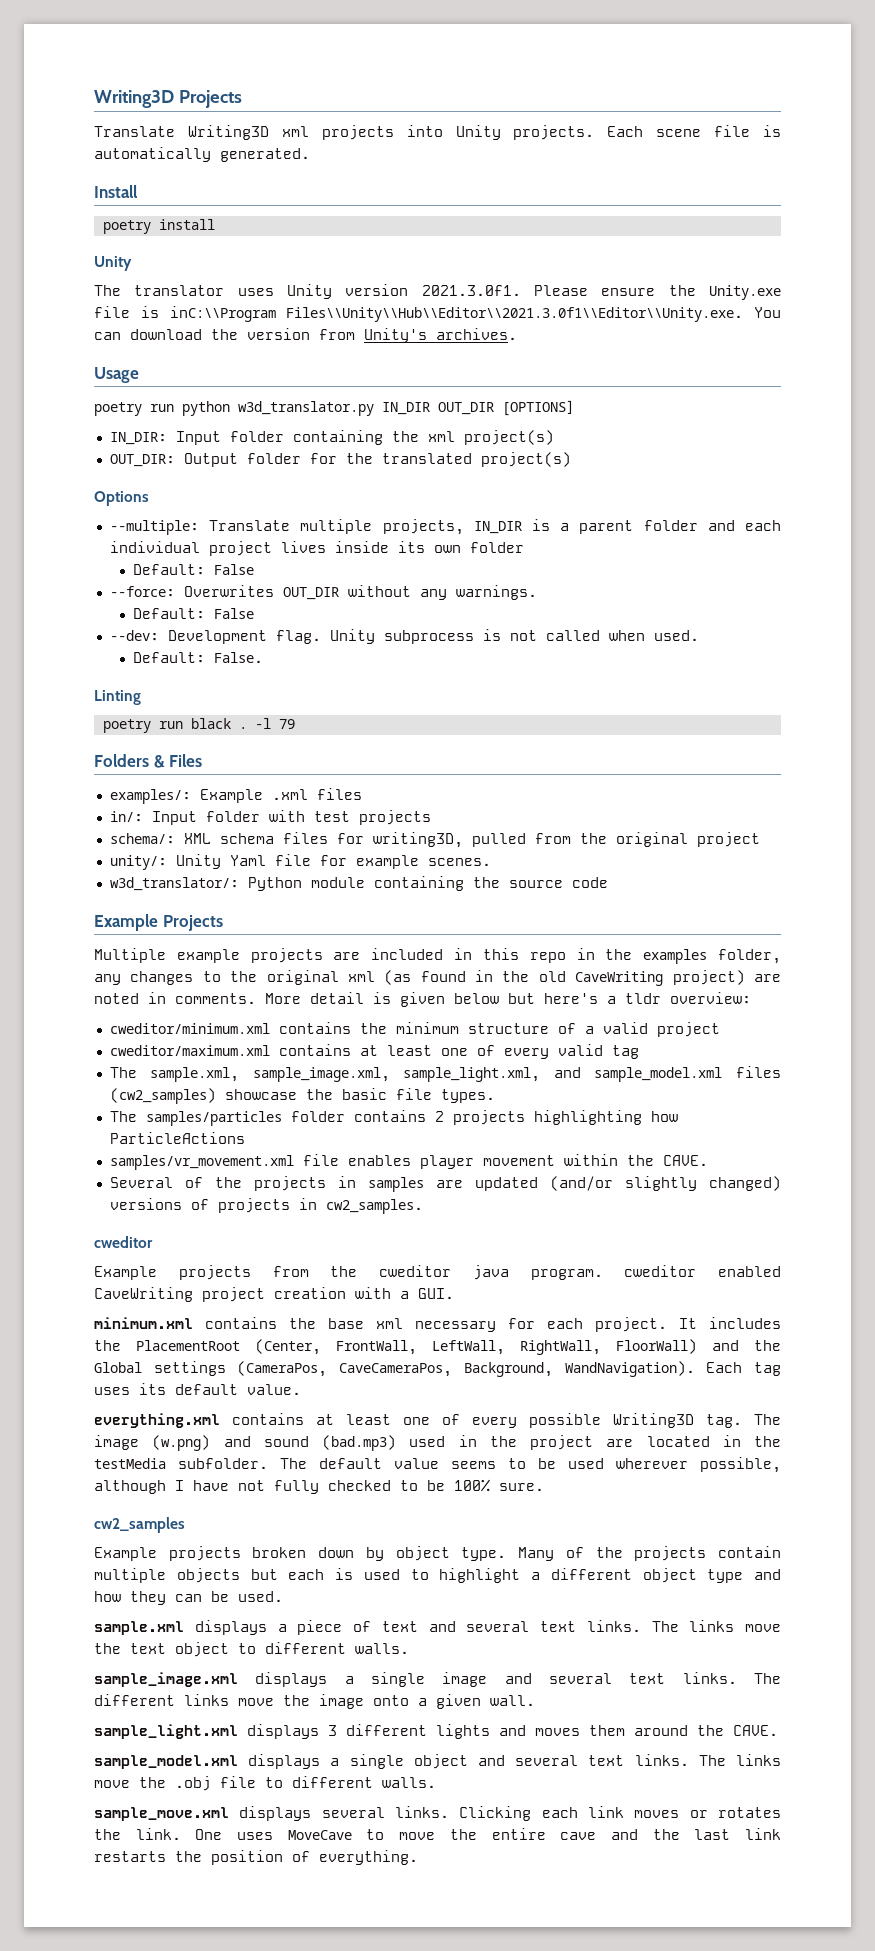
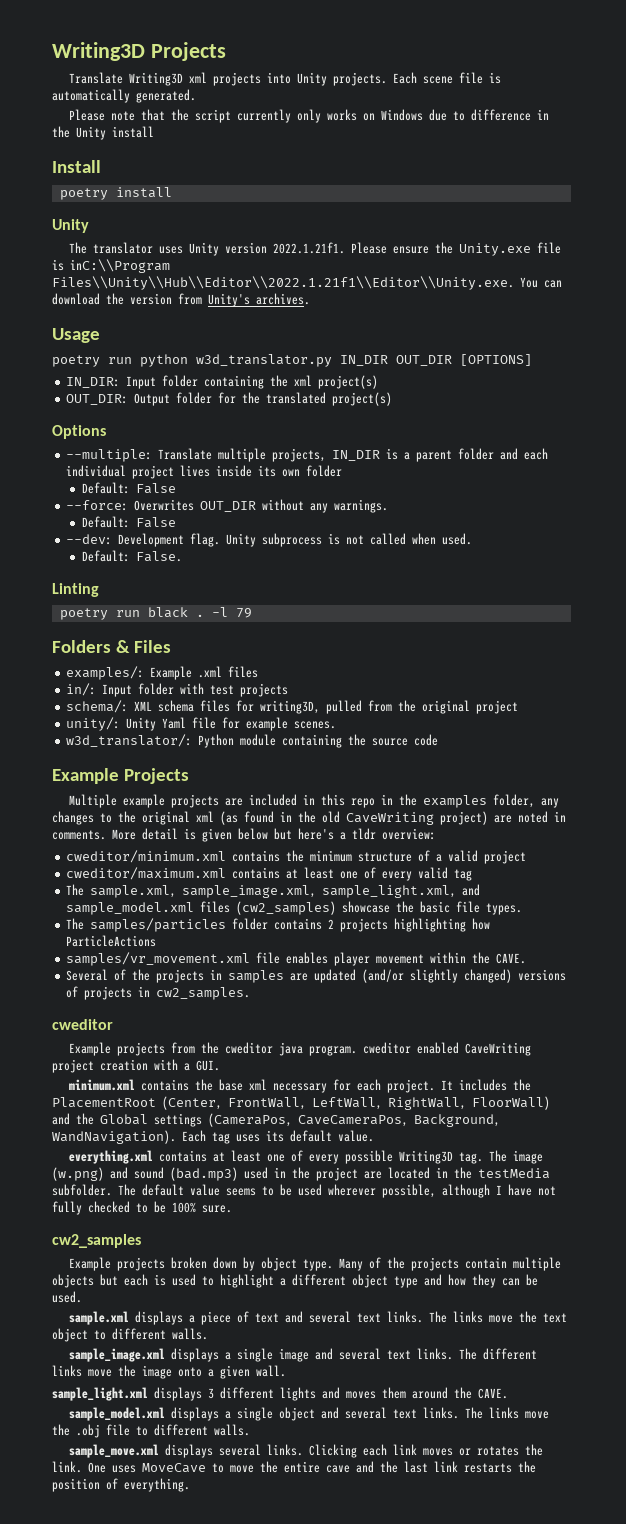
+ Please note that the script currently only works on Windows due to difference in the Unity install
- The translator uses Unity version 2021.3.0f1. Please ensure the Unity.exe file is inC:\\Program Files\\Unity\\Hub\\Editor\\2021.3.0f1\\Editor\\Unity.exe. You can download the version from Unity's archives.
+ The translator uses Unity version 2022.1.21f1. Please ensure the Unity.exe file is inC:\\Program Files\\Unity\\Hub\\Editor\\2022.1.21f1\\Editor\\Unity.exe. You can download the version from Unity's archives.

